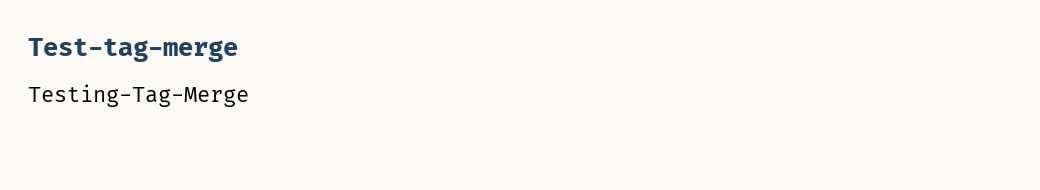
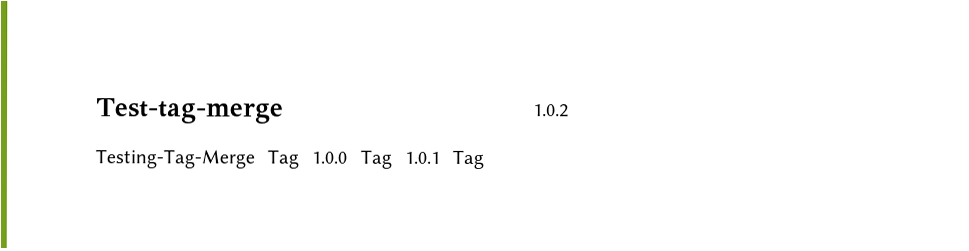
- Testing-Tag-Merge
+ Testing-Tag-Merge Tag 1.0.0 Tag 1.0.1 Tag 1.0.2

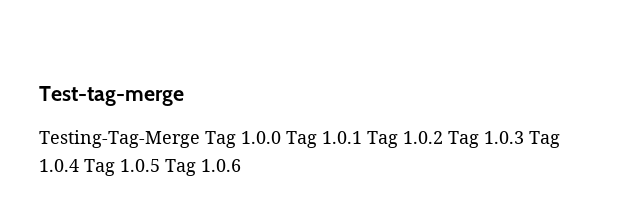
- Testing-Tag-Merge Tag 1.0.0 Tag 1.0.1 Tag 1.0.2
+ Testing-Tag-Merge Tag 1.0.0 Tag 1.0.1 Tag 1.0.2 Tag 1.0.3 Tag 1.0.4 Tag 1.0.5 Tag 1.0.6

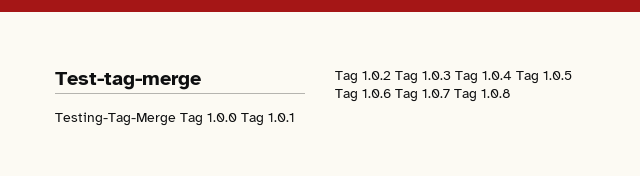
- Testing-Tag-Merge Tag 1.0.0 Tag 1.0.1 Tag 1.0.2 Tag 1.0.3 Tag 1.0.4 Tag 1.0.5 Tag 1.0.6
+ Testing-Tag-Merge Tag 1.0.0 Tag 1.0.1 Tag 1.0.2 Tag 1.0.3 Tag 1.0.4 Tag 1.0.5 Tag 1.0.6 Tag 1.0.7 Tag 1.0.8

